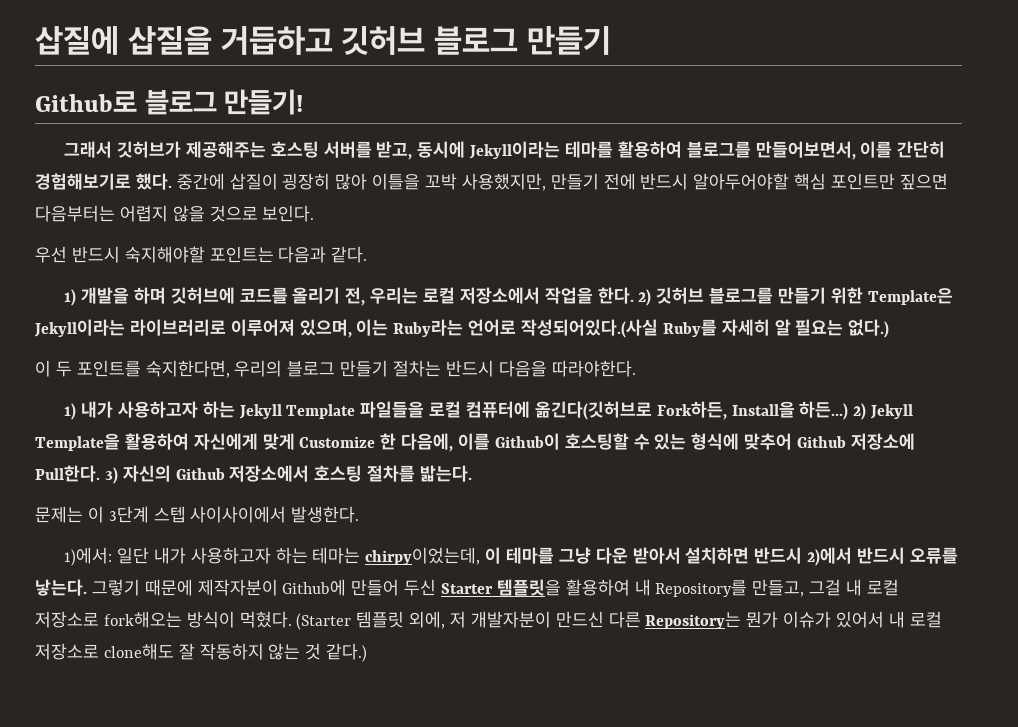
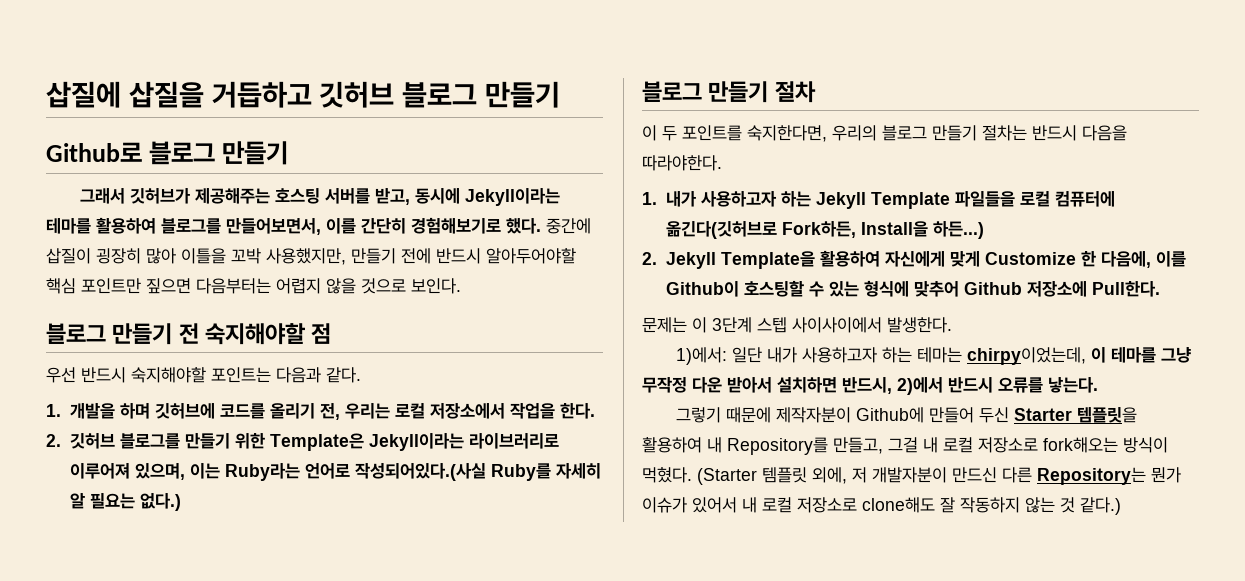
- Github로 블로그 만들기!
+ Github로 블로그 만들기
+ 블로그 만들기 전 숙지해야할 점
- 1) 개발을 하며 깃허브에 코드를 올리기 전, 우리는 로컬 저장소에서 작업을 한다. 2) 깃허브 블로그를 만들기 위한 Template은 Jekyll이라는 라이브러리로 이루어져 있으며, 이는 Ruby라는 언어로 작성되어있다.(사실 Ruby를 자세히 알 필요는 없다.)
+ 1. 개발을 하며 깃허브에 코드를 올리기 전, 우리는 로컬 저장소에서 작업을 한다.
+ 2. 깃허브 블로그를 만들기 위한 Template은 Jekyll이라는 라이브러리로 이루어져 있으며, 이는 Ruby라는 언어로 작성되어있다.(사실 Ruby를 자세히 알 필요는 없다.)
+ 블로그 만들기 절차
- 1) 내가 사용하고자 하는 Jekyll Template 파일들을 로컬 컴퓨터에 옮긴다(깃허브로 Fork하든, Install을 하든...) 2) Jekyll Template을 활용하여 자신에게 맞게 Customize 한 다음에, 이를 Github이 호스팅할 수 있는 형식에 맞추어 Github 저장소에 Pull한다. 3) 자신의 Github 저장소에서 호스팅 절차를 밟는다.
+ 1. 내가 사용하고자 하는 Jekyll Template 파일들을 로컬 컴퓨터에 옮긴다(깃허브로 Fork하든, Install을 하든...)
+ 2. Jekyll Template을 활용하여 자신에게 맞게 Customize 한 다음에, 이를 Github이 호스팅할 수 있는 형식에 맞추어 Github 저장소에 Pull한다.
- 1)에서: 일단 내가 사용하고자 하는 테마는 chirpy이었는데, 이 테마를 그냥 다운 받아서 설치하면 반드시 2)에서 반드시 오류를 낳는다. 그렇기 때문에 제작자분이 Github에 만들어 두신 Starter 템플릿을 활용하여 내 Repository를 만들고, 그걸 내 로컬 저장소로 fork해오는 방식이 먹혔다.
+ 1)에서: 일단 내가 사용하고자 하는 테마는 chirpy이었는데, 이 테마를 그냥 무작정 다운 받아서 설치하면 반드시, 2)에서 반드시 오류를 낳는다.
+ 그렇기 때문에 제작자분이 Github에 만들어 두신 Starter 템플릿을 활용하여 내 Repository를 만들고, 그걸 내 로컬 저장소로 fork해오는 방식이 먹혔다.

